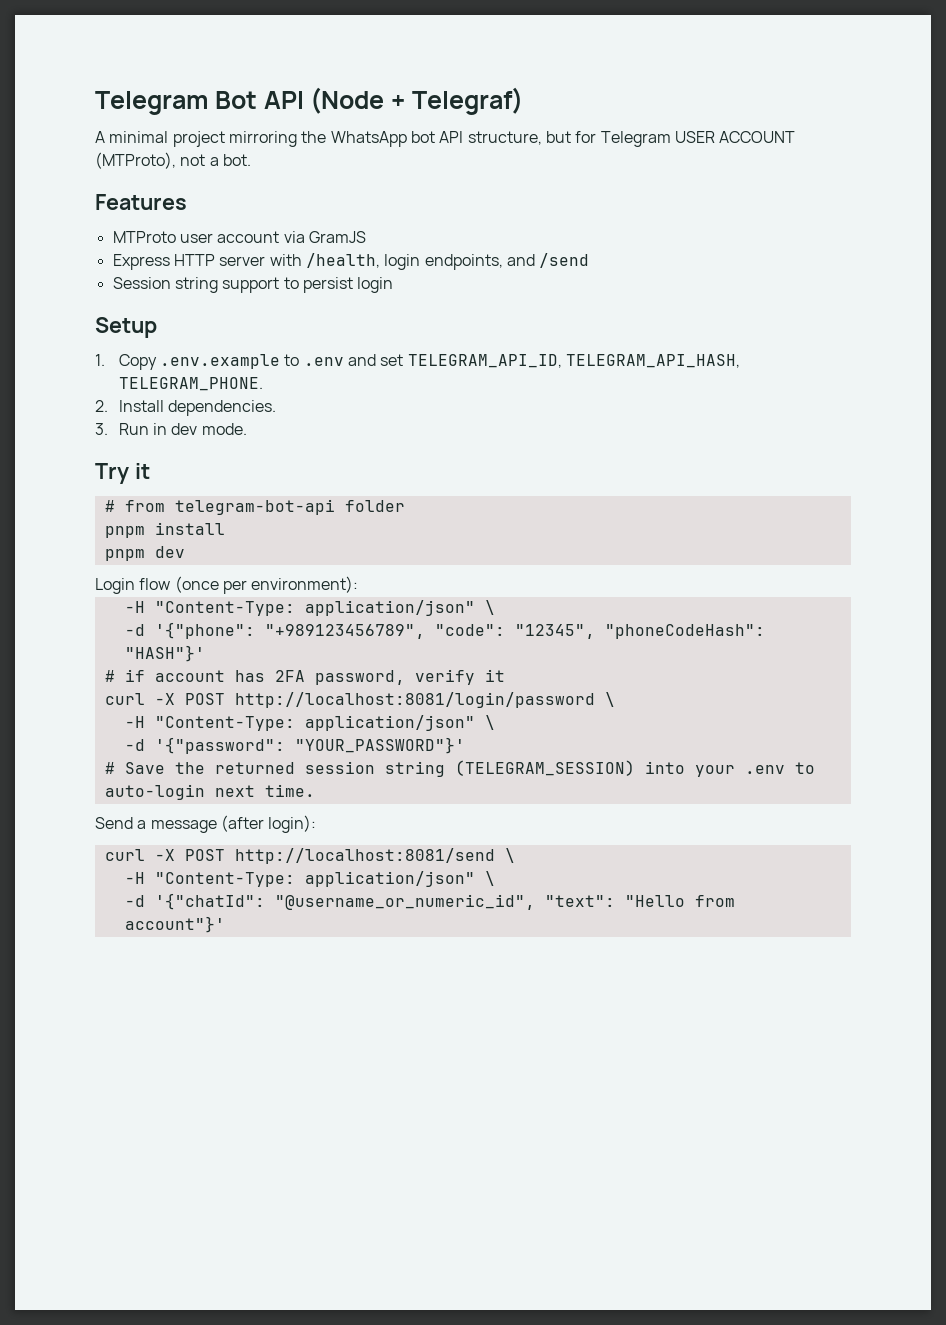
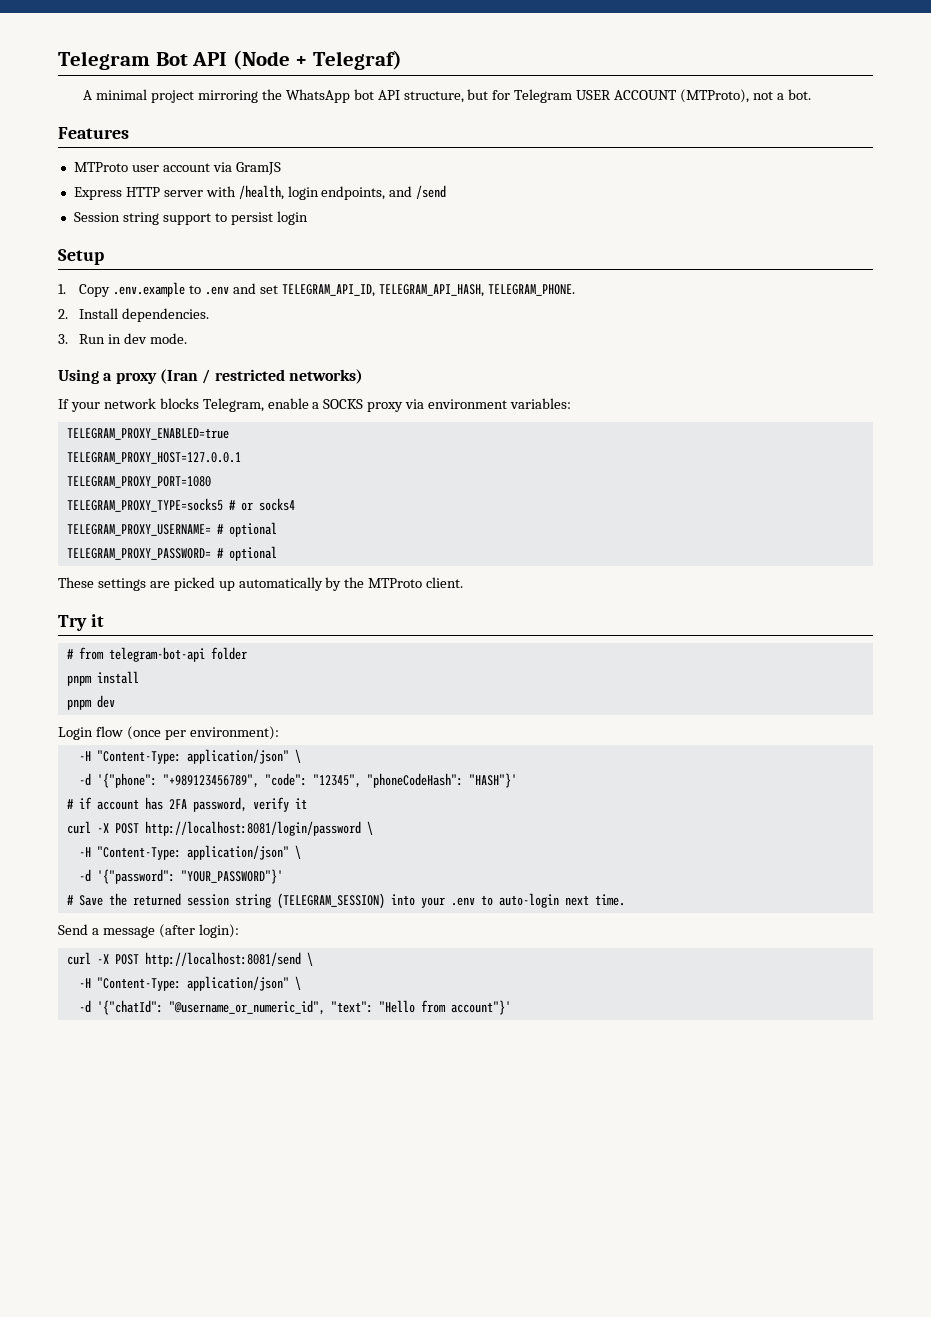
+ Using a proxy (Iran / restricted networks)
+ If your network blocks Telegram, enable a SOCKS proxy via environment variables:
+ TELEGRAM_PROXY_ENABLED=true
+ TELEGRAM_PROXY_HOST=127.0.0.1
+ TELEGRAM_PROXY_PORT=1080
+ TELEGRAM_PROXY_TYPE=socks5 # or socks4
+ TELEGRAM_PROXY_USERNAME= # optional
+ TELEGRAM_PROXY_PASSWORD= # optional
+ These settings are picked up automatically by the MTProto client.

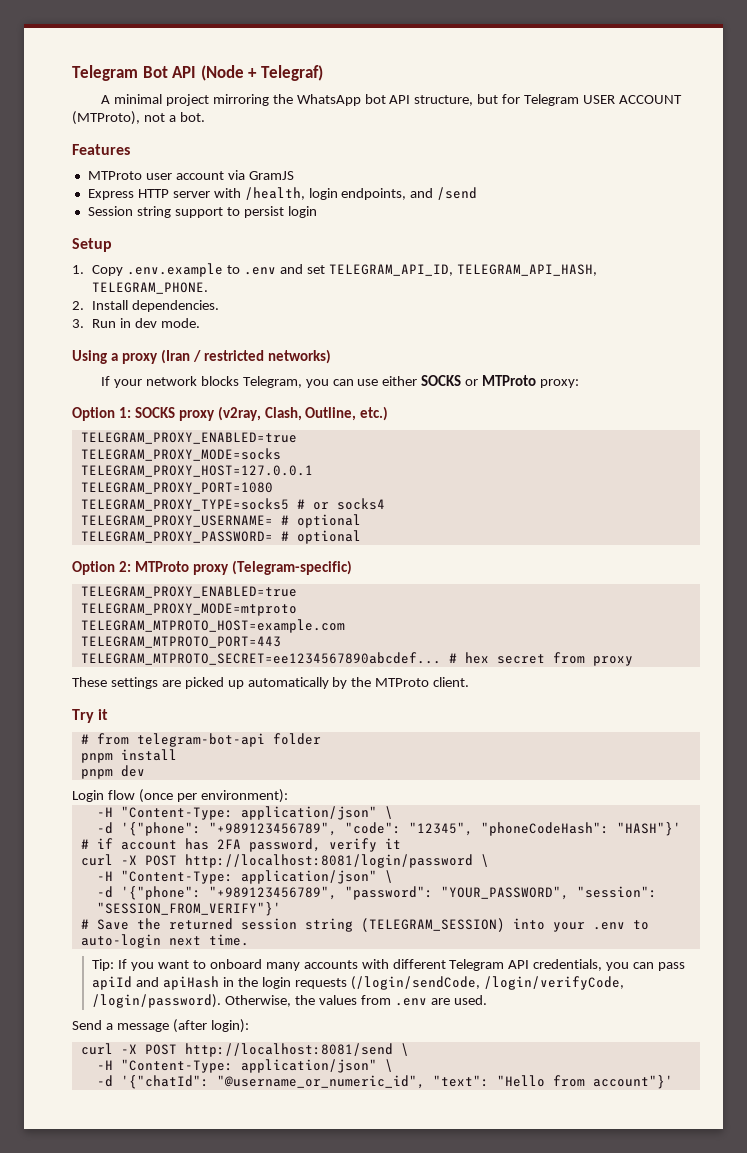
- If your network blocks Telegram, enable a SOCKS proxy via environment variables:
+ If your network blocks Telegram, you can use either SOCKS or MTProto proxy:
+ Option 1: SOCKS proxy (v2ray, Clash, Outline, etc.)
  TELEGRAM_PROXY_ENABLED=true
+ TELEGRAM_PROXY_MODE=socks
+ Option 2: MTProto proxy (Telegram-specific)
+ TELEGRAM_PROXY_ENABLED=true
+ TELEGRAM_PROXY_MODE=mtproto
+ TELEGRAM_MTPROTO_HOST=example.com
+ TELEGRAM_MTPROTO_PORT=443
+ TELEGRAM_MTPROTO_SECRET=ee1234567890abcdef... # hex secret from proxy
- -d '{"password": "YOUR_PASSWORD"}'
+ -d '{"phone": "+989123456789", "password": "YOUR_PASSWORD", "session": "SESSION_FROM_VERIFY"}'
+ Tip: If you want to onboard many accounts with different Telegram API credentials, you can pass apiId and apiHash in the login requests (/login/sendCode, /login/verifyCode, /login/password). Otherwise, the values from .env are used.

